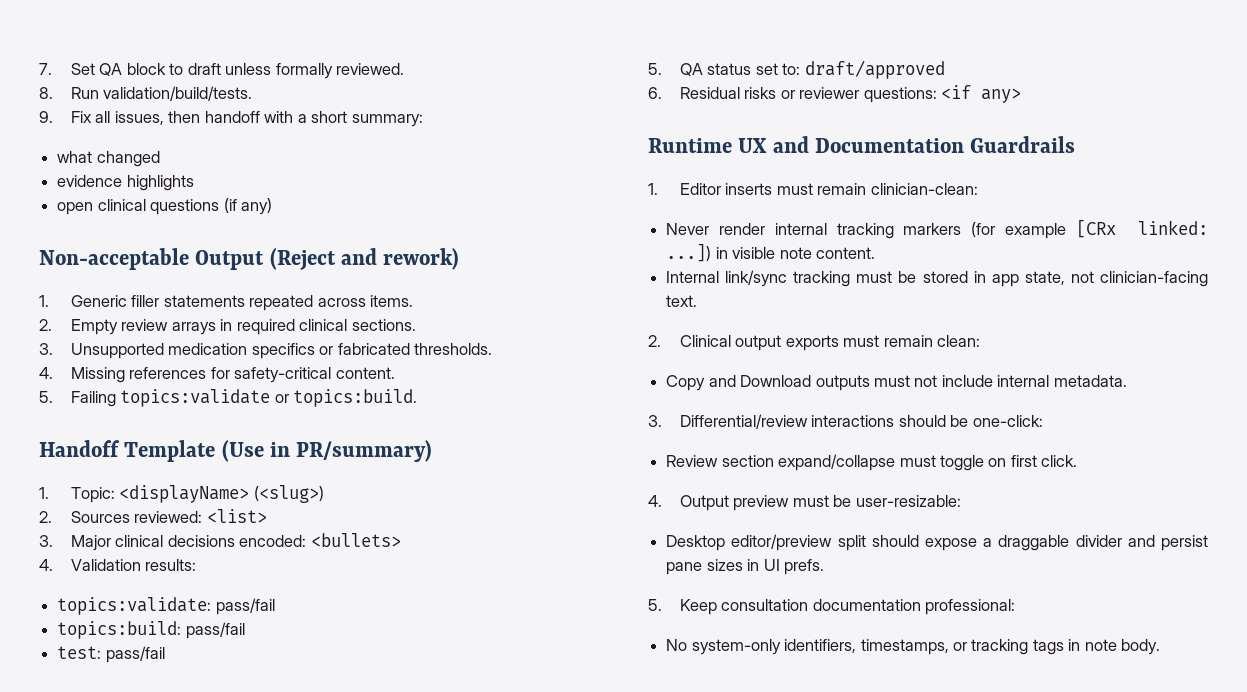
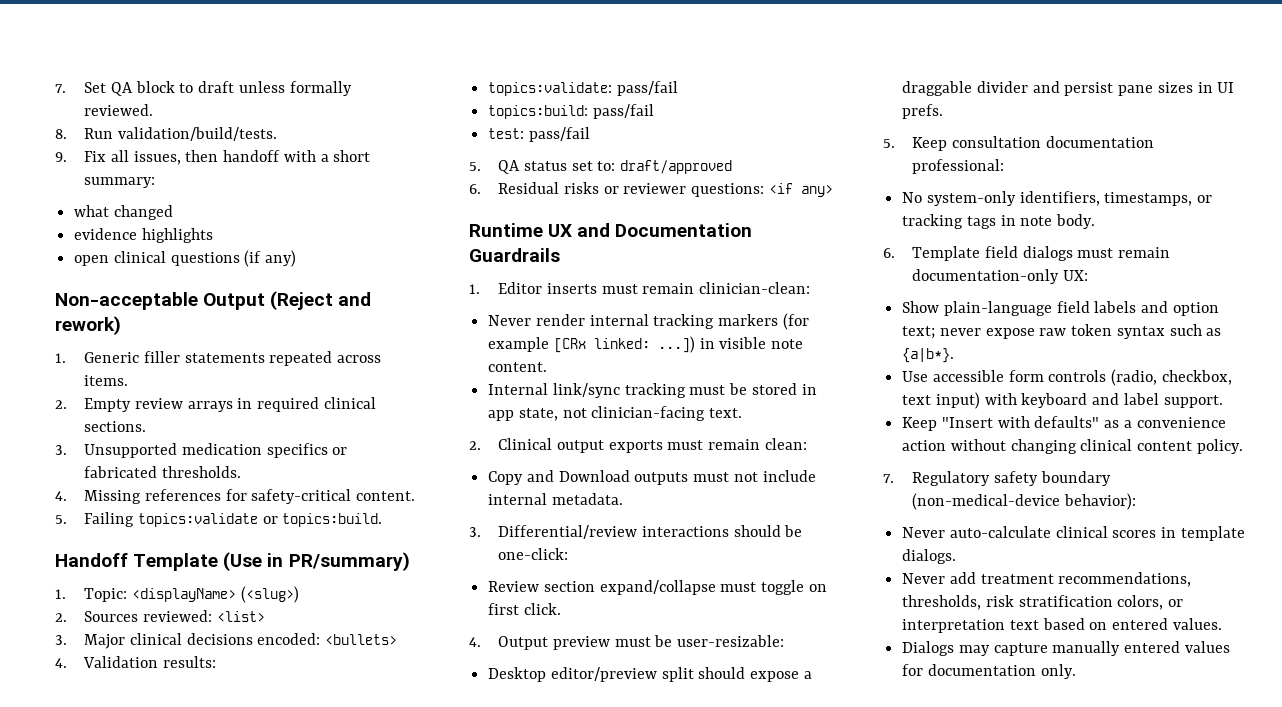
+ 6. Template field dialogs must remain documentation-only UX:
+ Show plain-language field labels and option text; never expose raw token syntax such as {a|b*}.
+ Use accessible form controls (radio, checkbox, text input) with keyboard and label support.
+ Keep "Insert with defaults" as a convenience action without changing clinical content policy.
+ 7. Regulatory safety boundary (non-medical-device behavior):
+ Never auto-calculate clinical scores in template dialogs.
+ Never add treatment recommendations, thresholds, risk stratification colors, or interpretation text based on entered values.
+ Dialogs may capture manually entered values for documentation only.

